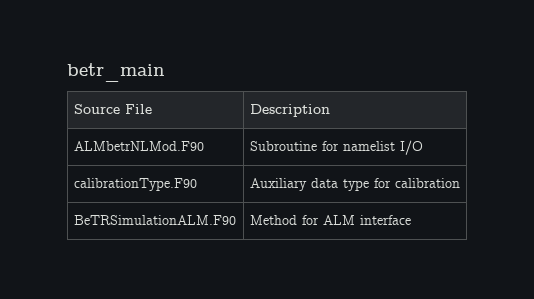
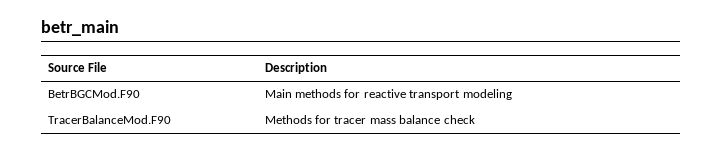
- ALMbetrNLMod.F90 | Subroutine for namelist I/O
- calibrationType.F90 | Auxiliary data type for calibration
- BeTRSimulationALM.F90 | Method for ALM interface
+ BetrBGCMod.F90 | Main methods for reactive transport modeling
+ TracerBalanceMod.F90 | Methods for tracer mass balance check

